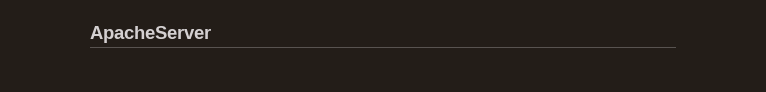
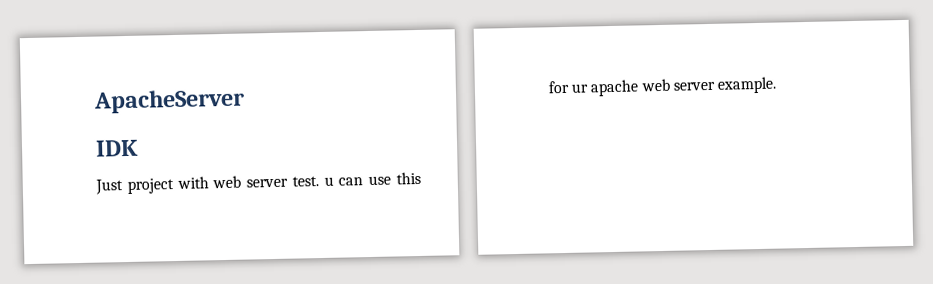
+ IDK
+ Just project with web server test. u can use this for ur apache web server example.

